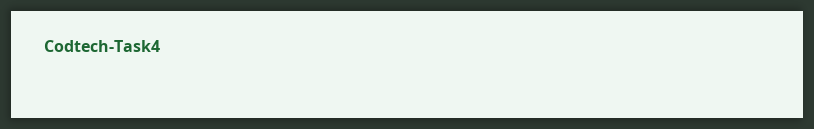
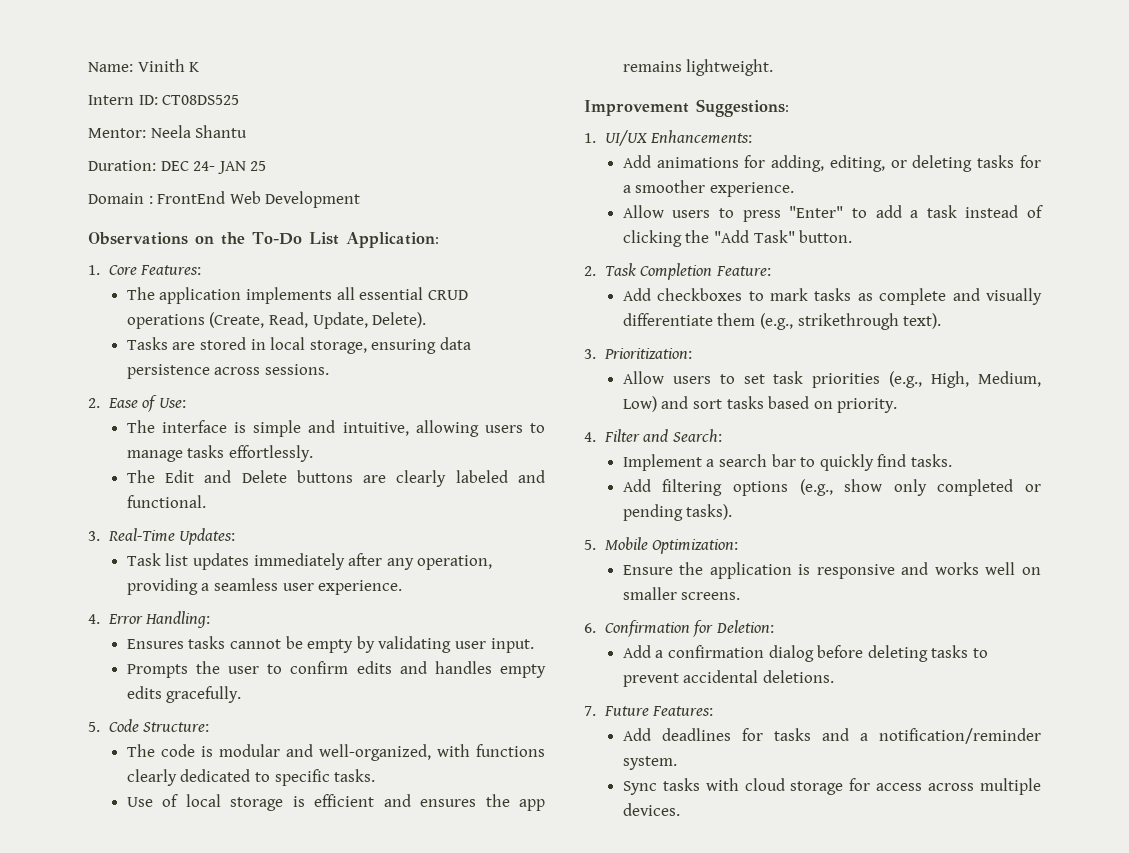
- Codtech-Task4
+ Name: Vinith K
+ Intern ID: CT08DS525
+ Mentor: Neela Shantu
+ Duration: DEC 24- JAN 25
+ Domain : FrontEnd Web Development
+ Observations on the To-Do List Application:
+ 1. Core Features:
+ The application implements all essential CRUD operations (Create, Read, Update, Delete).
+ Tasks are stored in local storage, ensuring data persistence across sessions.
+ 2. Ease of Use:
+ The interface is simple and intuitive, allowing users to manage tasks effortlessly.
+ The Edit and Delete buttons are clearly labeled and functional.
+ 3. Real-Time Updates:
+ Task list updates immediately after any operation, providing a seamless user experience.
+ 4. Error Handling:
+ Ensures tasks cannot be empty by validating user input.
+ Prompts the user to confirm edits and handles empty edits gracefully.
+ 5. Code Structure:
+ The code is modular and well-organized, with functions clearly dedicated to specific tasks.
+ Use of local storage is efficient and ensures the app remains lightweight.
+ Improvement Suggestions:
+ 1. UI/UX Enhancements:
+ Add animations for adding, editing, or deleting tasks for a smoother experience.
+ Allow users to press "Enter" to add a task instead of clicking the "Add Task" button.
+ 2. Task Completion Feature:
+ Add checkboxes to mark tasks as complete and visually differentiate them (e.g., strikethrough text).
+ 3. Prioritization:
+ Allow users to set task priorities (e.g., High, Medium, Low) and sort tasks based on priority.
+ 4. Filter and Search:
+ Implement a search bar to quickly find tasks.
+ Add filtering options (e.g., show only completed or pending tasks).
+ 5. Mobile Optimization:
+ Ensure the application is responsive and works well on smaller screens.
+ 6. Confirmation for Deletion:
+ Add a confirmation dialog before deleting tasks to prevent accidental deletions.
+ 7. Future Features:
+ Add deadlines for tasks and a notification/reminder system.
+ Sync tasks with cloud storage for access across multiple devices.

